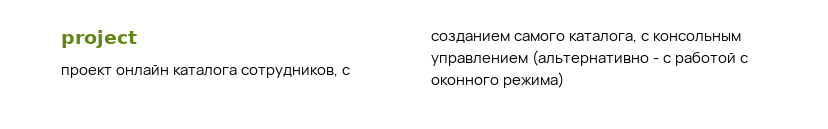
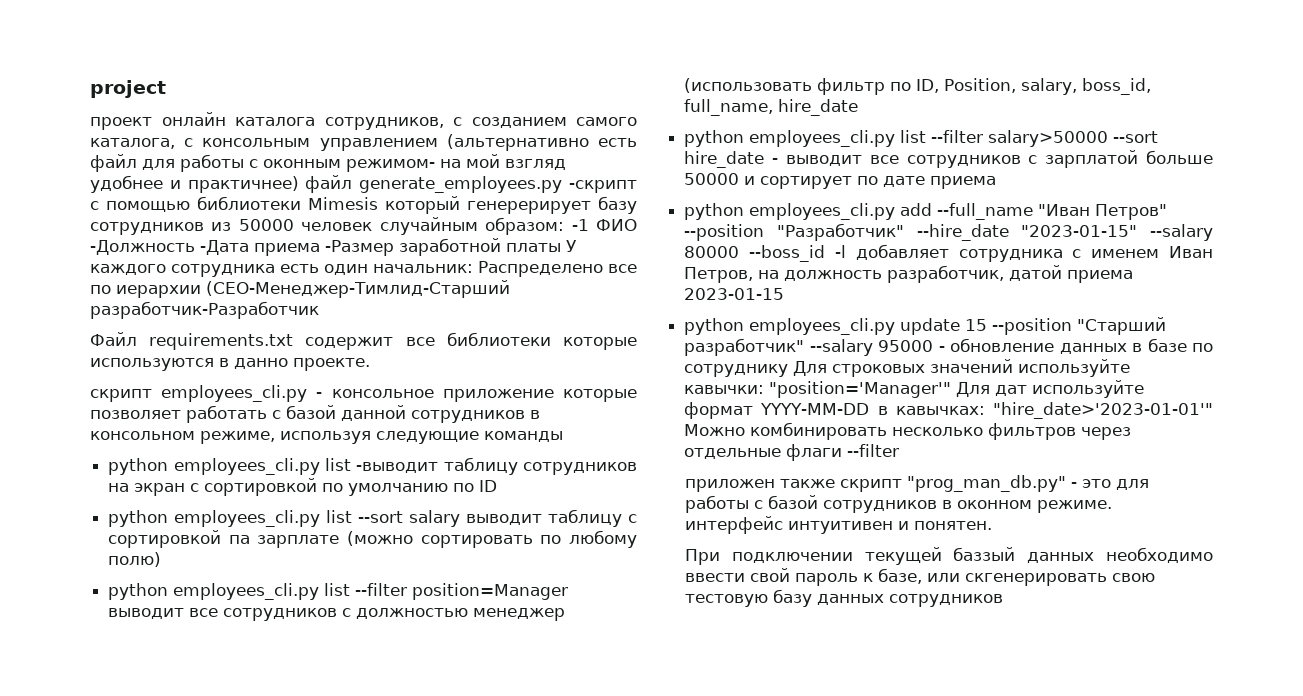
- проект онлайн каталога сотрудников, с созданием самого каталога, с консольным управлением (альтернативно - с работой с оконного режима)
+ проект онлайн каталога сотрудников, с созданием самого каталога, с консольным управлением (альтернативно есть файл для работы с оконным режимом- на мой взгляд удобнее и практичнее) файл generate_employees.py -скрипт с помощью библиотеки Mimesis который генерерирует базу сотрудников из 50000 человек случайным образом: -1 ФИО -Должность -Дата приема -Размер заработной платы У каждого сотрудника есть один начальник: Распределено все по иерархии (СЕО-Менеджер-Тимлид-Старший разработчик-Разработчик
+ Файл requirements.txt содержит все библиотеки которые используются в данно проекте.
+ скрипт employees_cli.py - консольное приложение которые позволяет работать с базой данной сотрудников в консольном режиме, используя следующие команды
+ python employees_cli.py list -выводит таблицу сотрудников на экран с сортировкой по умолчанию по ID
+ python employees_cli.py list --sort salary выводит таблицу с сортировкой па зарплате (можно сортировать по любому полю)
+ python employees_cli.py list --filter position=Manager выводит все сотрудников с должностью менеджер (использовать фильтр по ID, Position, salary, boss_id, full_name, hire_date
+ python employees_cli.py list --filter salary>50000 --sort hire_date - выводит все сотрудников с зарплатой больше 50000 и сортирует по дате приема
+ python employees_cli.py add --full_name "Иван Петров" --position "Разработчик" --hire_date "2023-01-15" --salary 80000 --boss_id -l добавляет сотрудника с именем Иван Петров, на должность разработчик, датой приема 2023-01-15
+ python employees_cli.py update 15 --position "Старший разработчик" --salary 95000 - обновление данных в базе по сотруднику Для строковых значений используйте кавычки: "position='Manager'" Для дат используйте формат YYYY-MM-DD в кавычках: "hire_date>'2023-01-01'" Можно комбинировать несколько фильтров через отдельные флаги --filter
+ приложен также скрипт "prog_man_db.py" - это для работы с базой сотрудников в оконном режиме. интерфейс интуитивен и понятен.
+ При подключении текущей баззый данных необходимо ввести свой пароль к базе, или скгенерировать свою тестовую базу данных сотрудников

